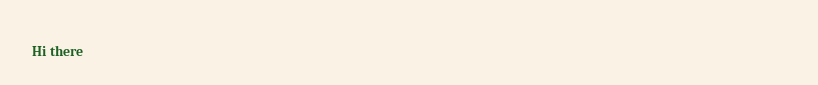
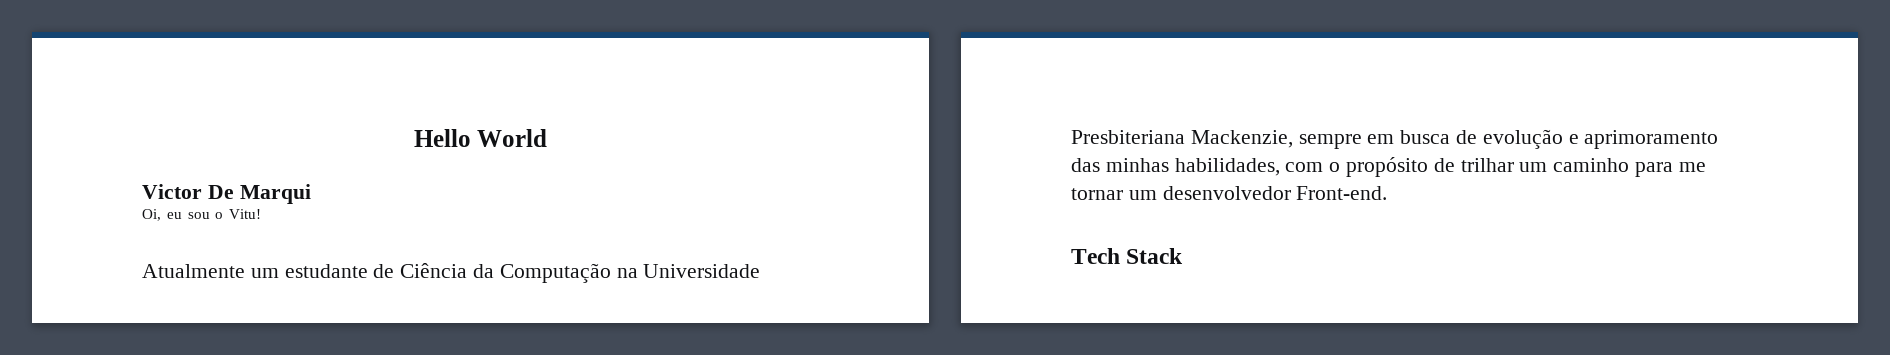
- Hi there
+ Hello World
+ Victor De Marqui
+ Oi, eu sou o Vitu!
+ Atualmente um estudante de Ciência da Computação na Universidade Presbiteriana Mackenzie, sempre em busca de evolução e aprimoramento das minhas habilidades, com o propósito de trilhar um caminho para me tornar um desenvolvedor Front-end.
+ Tech Stack

